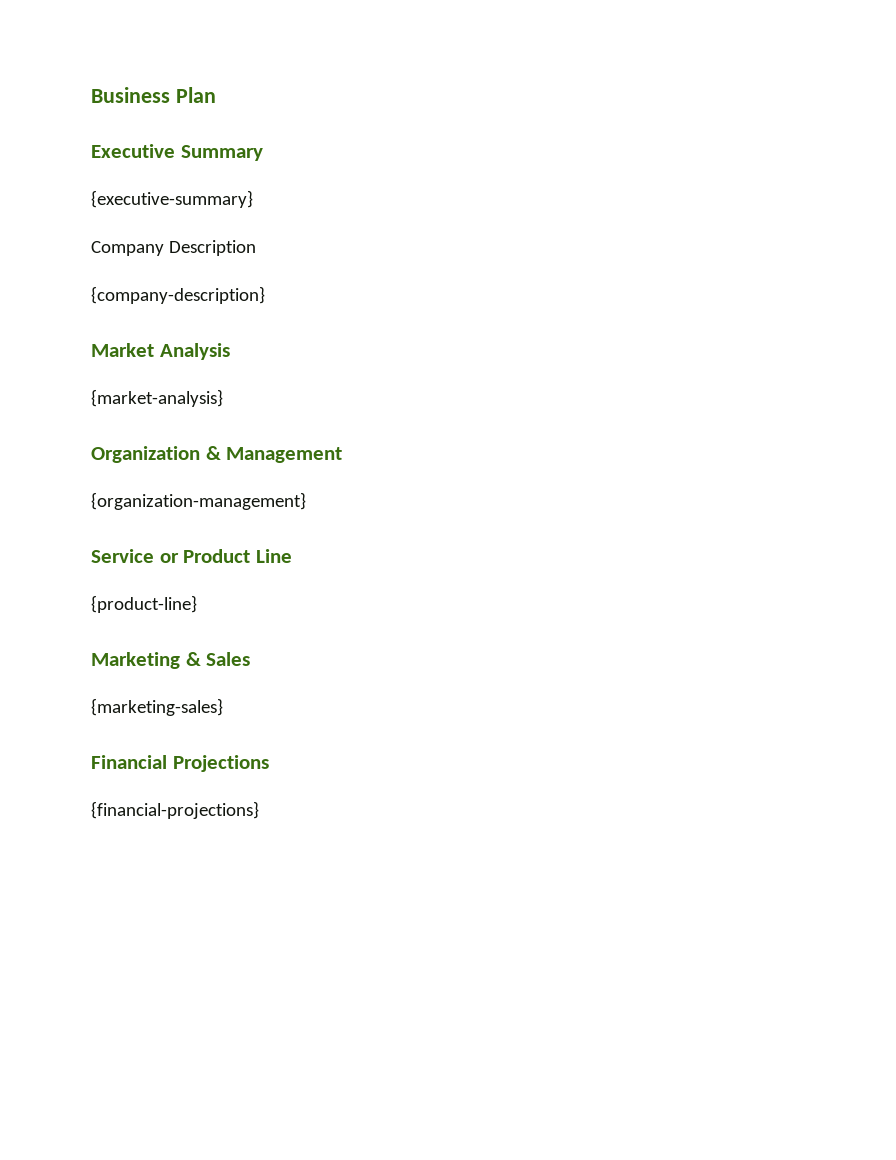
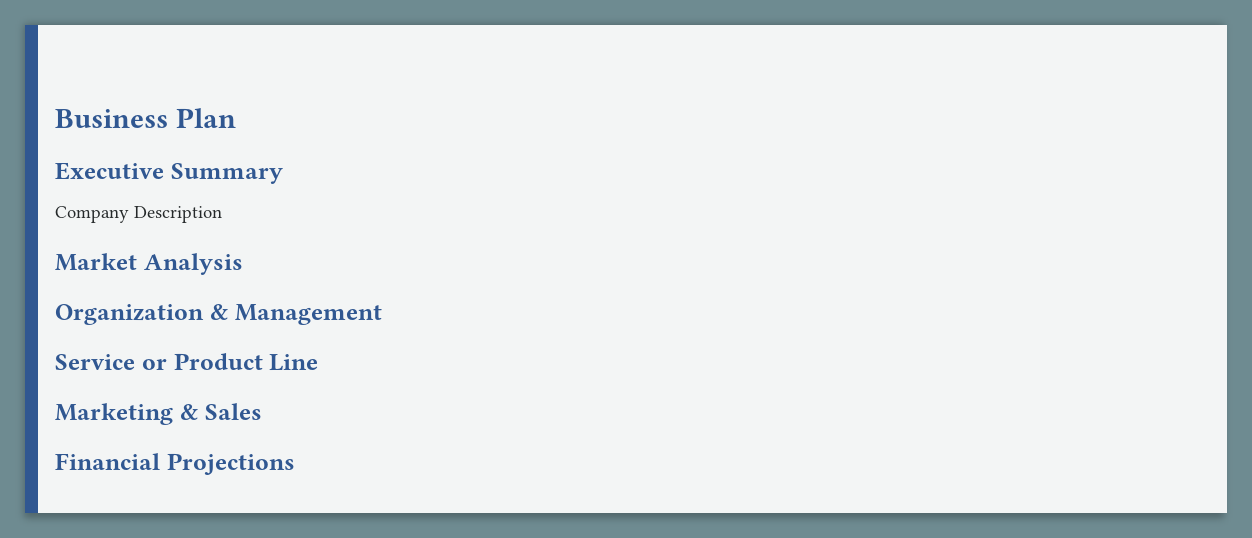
- {executive-summary}
- {company-description}
- {market-analysis}
- {organization-management}
- {product-line}
- {marketing-sales}
- {financial-projections}

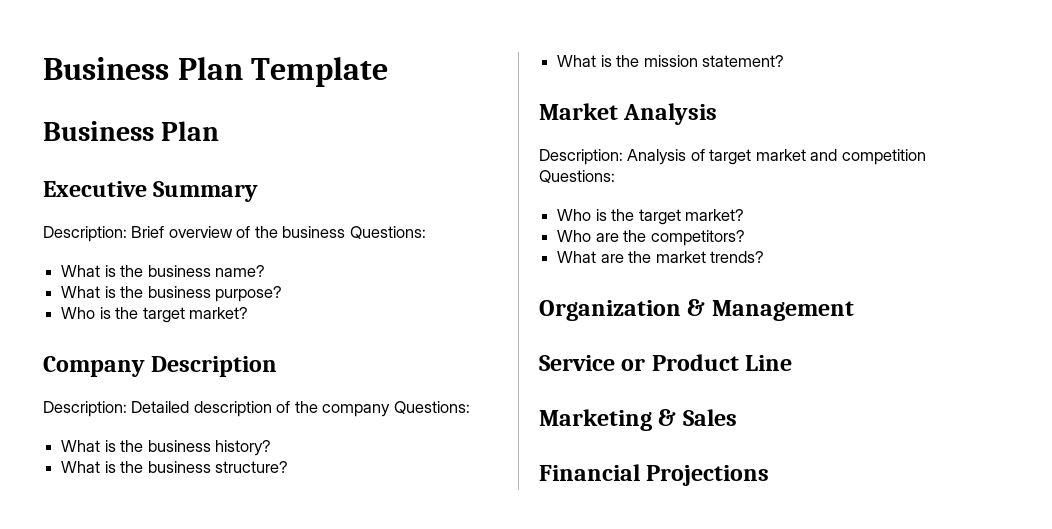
+ Business Plan Template
+ Description: Brief overview of the business Questions:
+ What is the business name?
+ What is the business purpose?
+ Who is the target market?
  Company Description
+ Description: Detailed description of the company Questions:
+ What is the business history?
+ What is the business structure?
+ What is the mission statement?
  Market Analysis
+ Description: Analysis of target market and competition Questions:
+ Who is the target market?
+ Who are the competitors?
+ What are the market trends?

